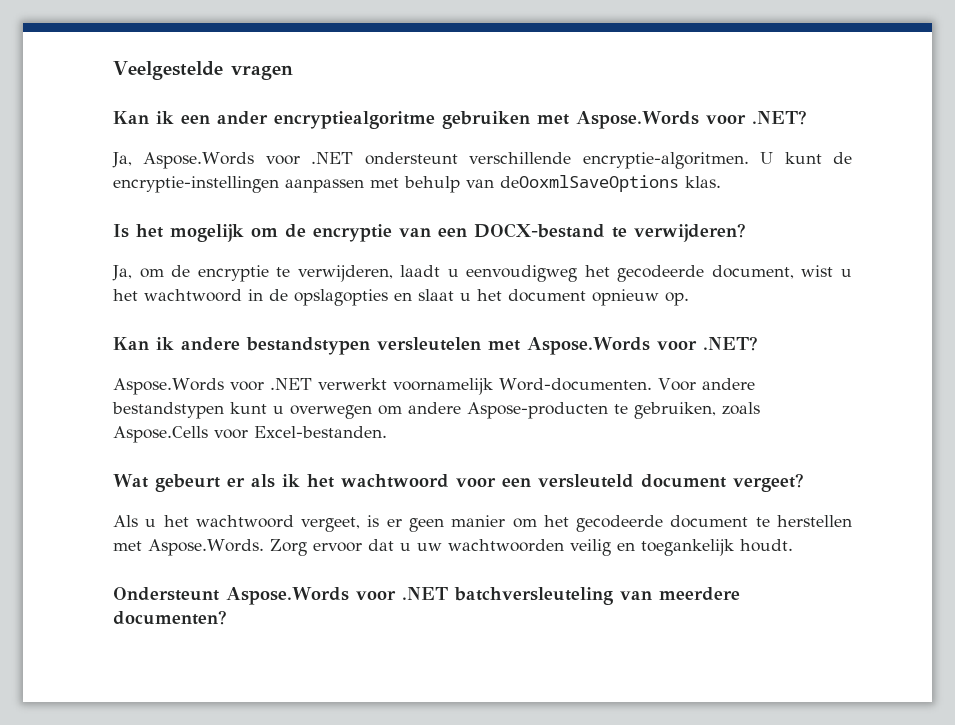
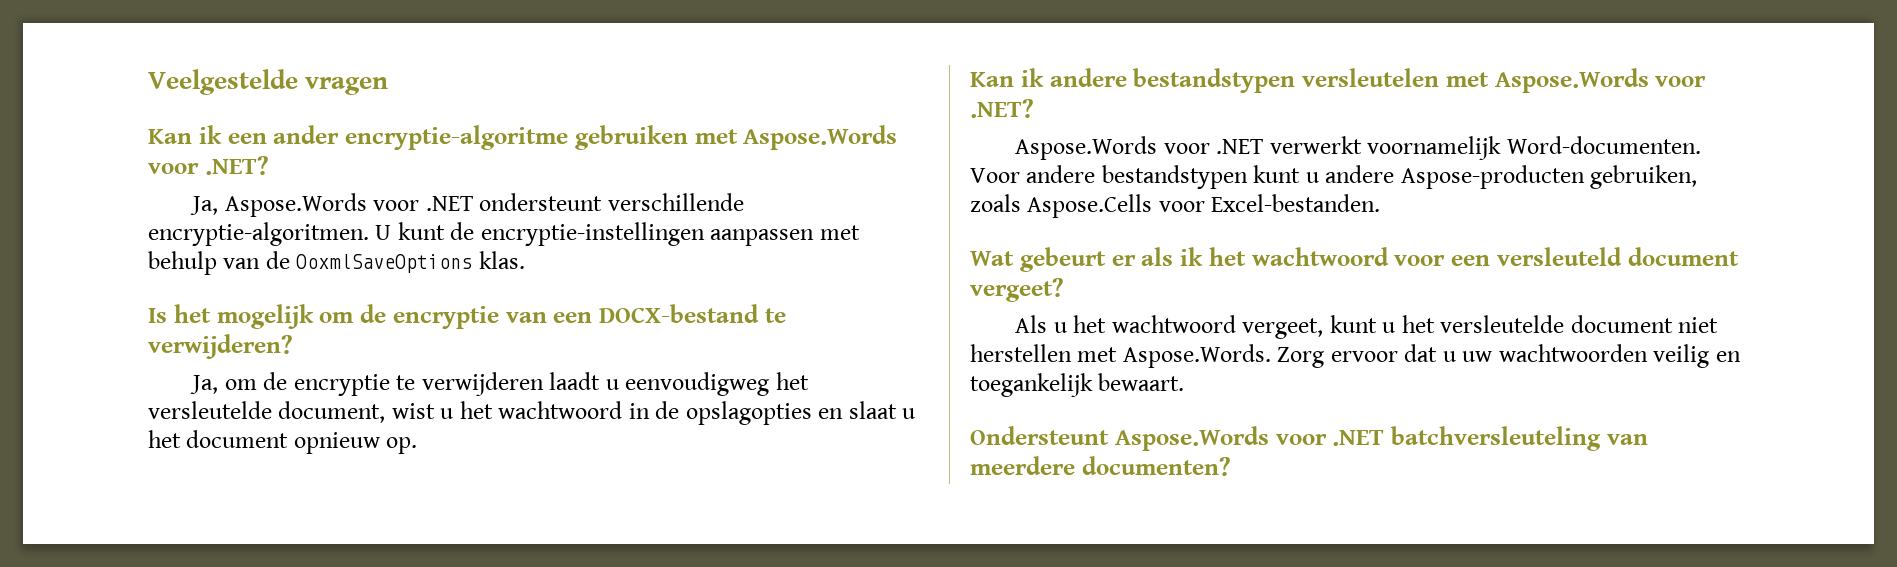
- Kan ik een ander encryptiealgoritme gebruiken met Aspose.Words voor .NET?
+ Kan ik een ander encryptie-algoritme gebruiken met Aspose.Words voor .NET?
- U kunt de encryptie-instellingen aanpassen met behulp van deOoxmlSaveOptions klas.
+ U kunt de encryptie-instellingen aanpassen met behulp van de OoxmlSaveOptions klas.
- Ja, om de encryptie te verwijderen, laadt u eenvoudigweg het gecodeerde document, wist u het wachtwoord in de opslagopties en slaat u het document opnieuw op.
+ Ja, om de encryptie te verwijderen laadt u eenvoudigweg het versleutelde document, wist u het wachtwoord in de opslagopties en slaat u het document opnieuw op.
- Voor andere bestandstypen kunt u overwegen om andere Aspose-producten te gebruiken, zoals Aspose.Cells voor Excel-bestanden.
+ Voor andere bestandstypen kunt u andere Aspose-producten gebruiken, zoals Aspose.Cells voor Excel-bestanden.
- Als u het wachtwoord vergeet, is er geen manier om het gecodeerde document te herstellen met Aspose.Words. Zorg ervoor dat u uw wachtwoorden veilig en toegankelijk houdt.
+ Als u het wachtwoord vergeet, kunt u het versleutelde document niet herstellen met Aspose.Words. Zorg ervoor dat u uw wachtwoorden veilig en toegankelijk bewaart.

